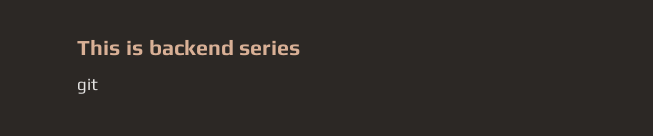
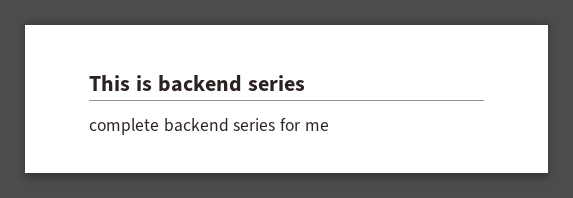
- git
+ complete backend series for me

